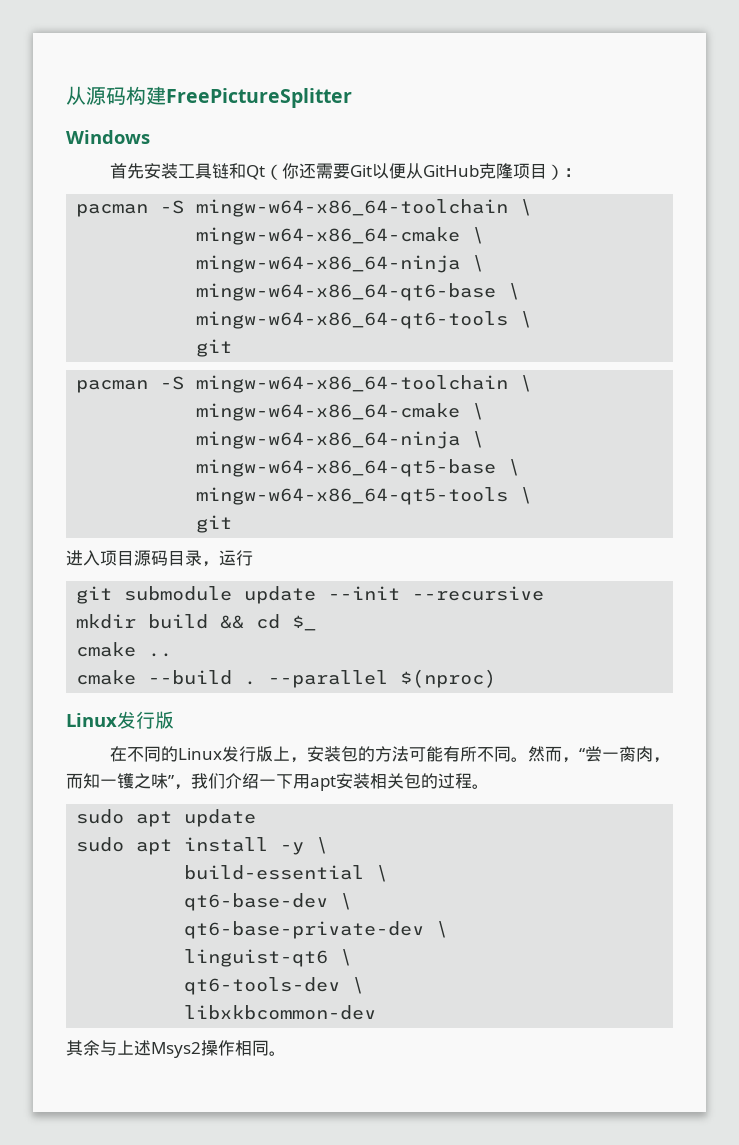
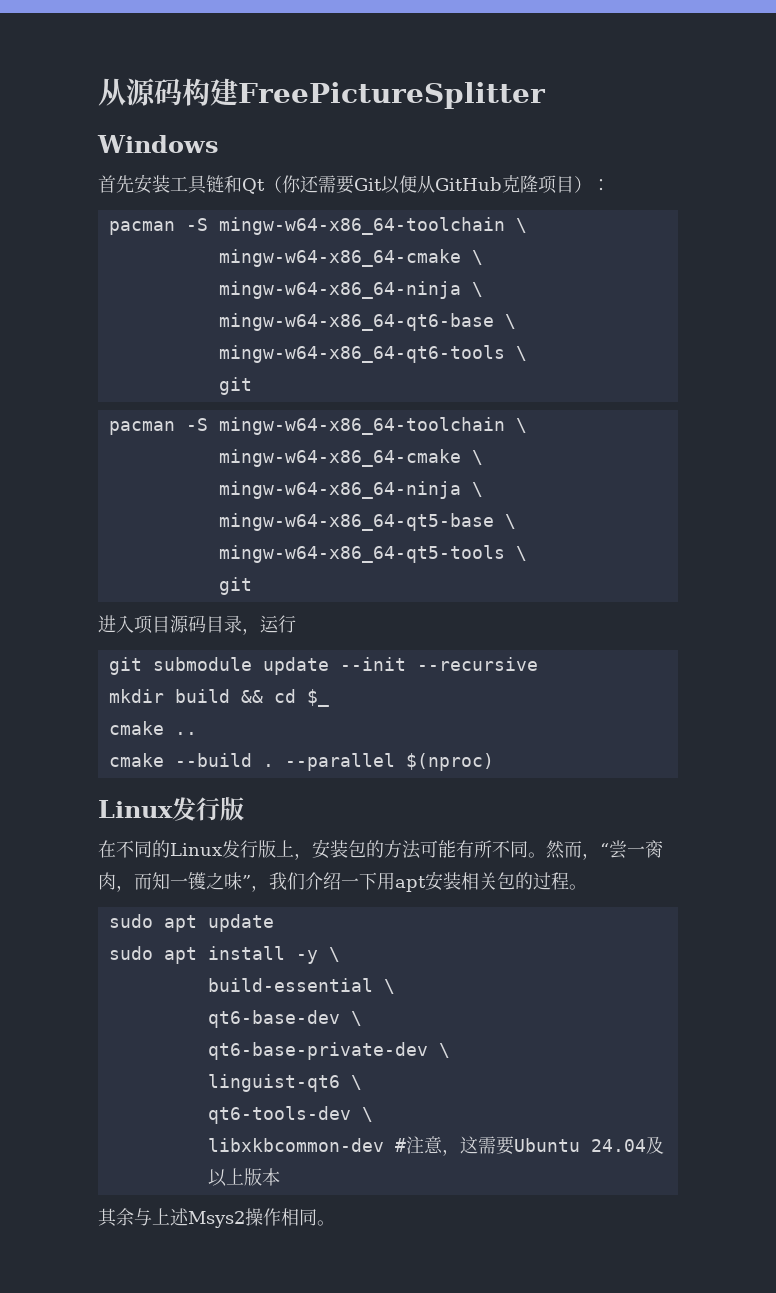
- libxkbcommon-dev
+ libxkbcommon-dev #注意，这需要Ubuntu 24.04及以上版本

